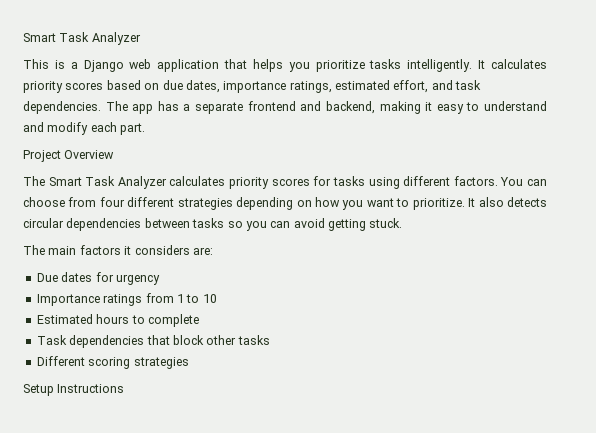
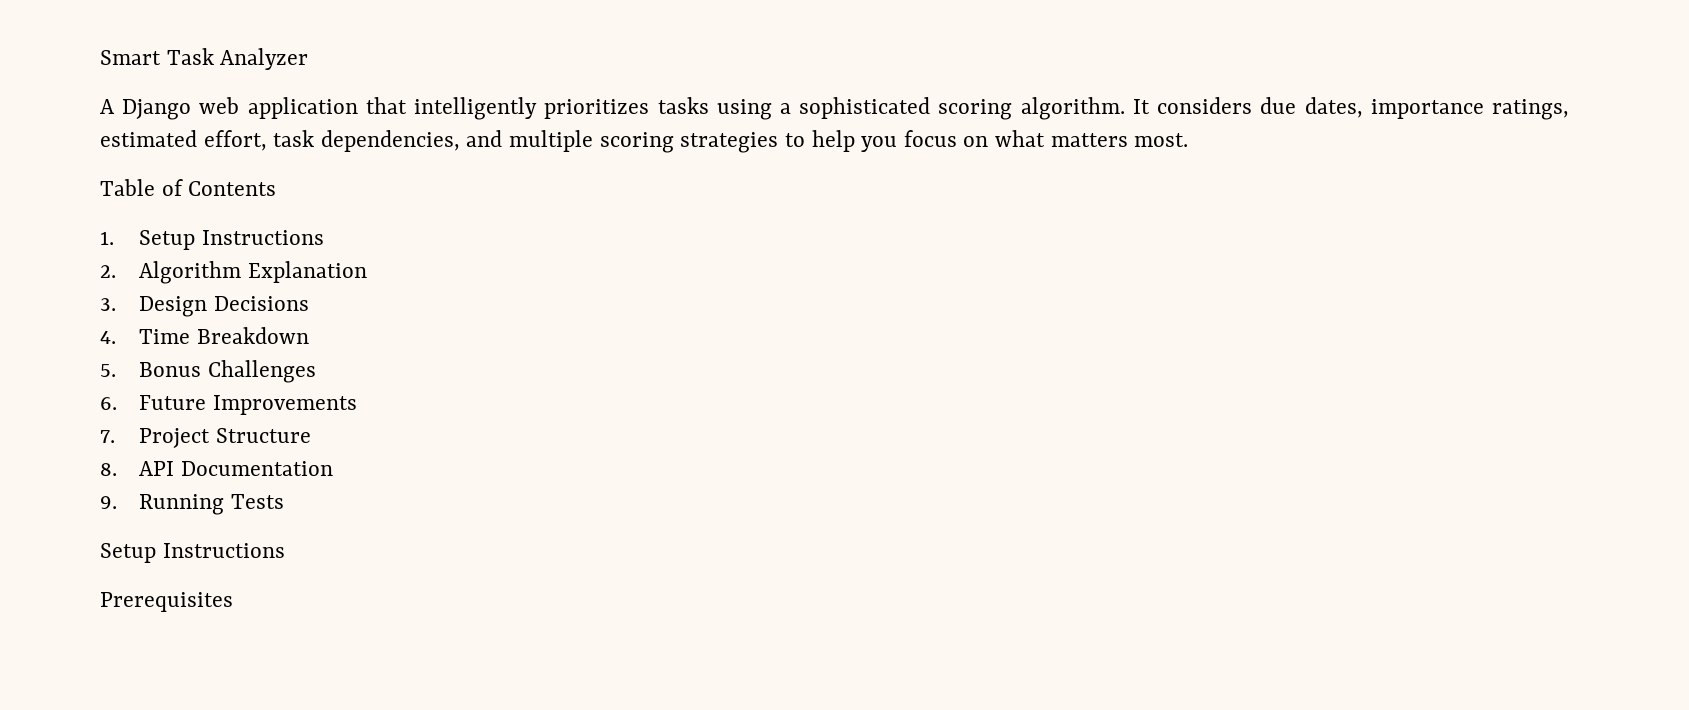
- This is a Django web application that helps you prioritize tasks intelligently. It calculates priority scores based on due dates, importance ratings, estimated effort, and task dependencies. The app has a separate frontend and backend, making it easy to understand and modify each part.
- Project Overview
- The Smart Task Analyzer calculates priority scores for tasks using different factors. You can choose from four different strategies depending on how you want to prioritize. It also detects circular dependencies between tasks so you can avoid getting stuck.
- The main factors it considers are:
- Due dates for urgency
- Importance ratings from 1 to 10
- Estimated hours to complete
- Task dependencies that block other tasks
- Different scoring strategies
+ A Django web application that intelligently prioritizes tasks using a sophisticated scoring algorithm. It considers due dates, importance ratings, estimated effort, task dependencies, and multiple scoring strategies to help you focus on what matters most.
+ Table of Contents
+ 1. Setup Instructions
+ 2. Algorithm Explanation
+ 3. Design Decisions
+ 4. Time Breakdown
+ 5. Bonus Challenges
+ 6. Future Improvements
+ 7. Project Structure
+ 8. API Documentation
+ 9. Running Tests
  Setup Instructions
+ Prerequisites

